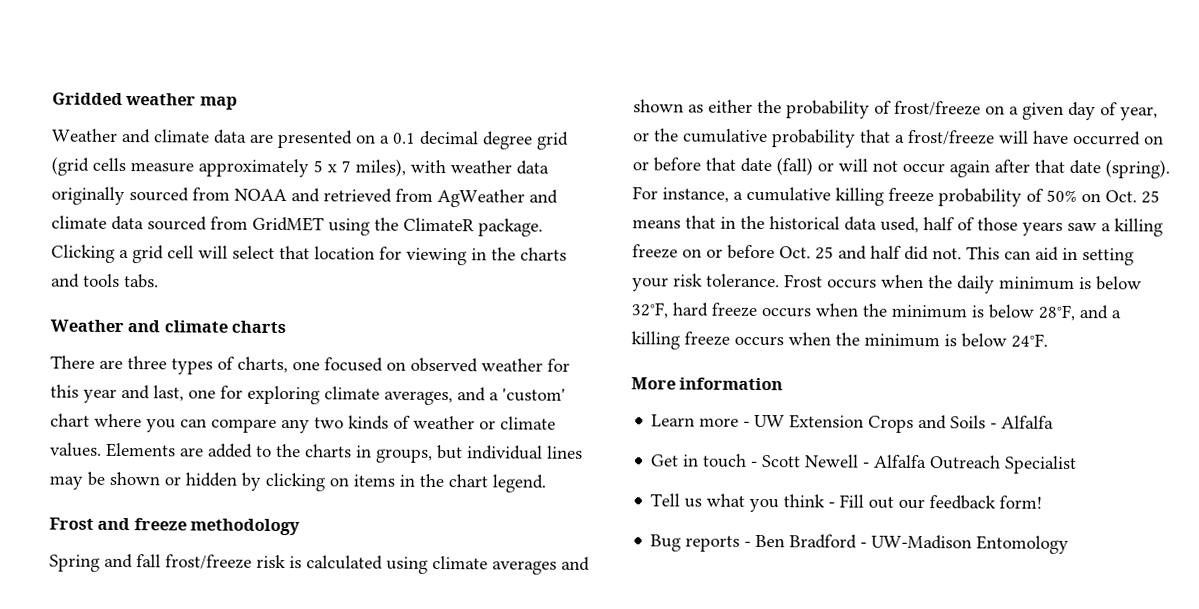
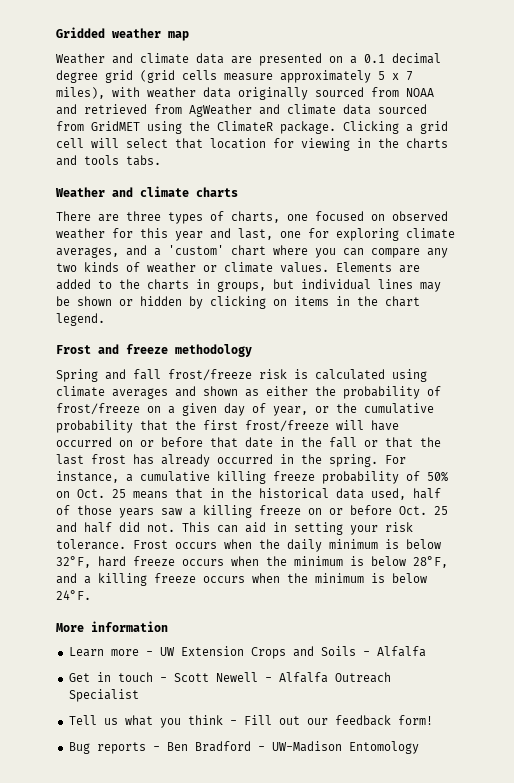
- Spring and fall frost/freeze risk is calculated using climate averages and shown as either the probability of frost/freeze on a given day of year, or the cumulative probability that a frost/freeze will have occurred on or before that date (fall) or will not occur again after that date (spring).
+ Spring and fall frost/freeze risk is calculated using climate averages and shown as either the probability of frost/freeze on a given day of year, or the cumulative probability that the first frost/freeze will have occurred on or before that date in the fall or that the last frost has already occurred in the spring.

